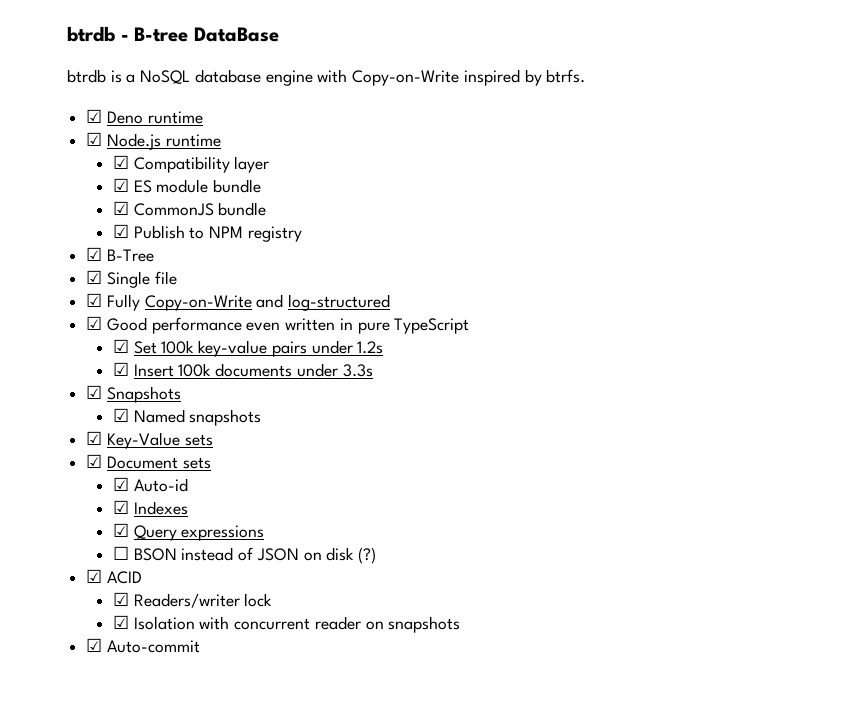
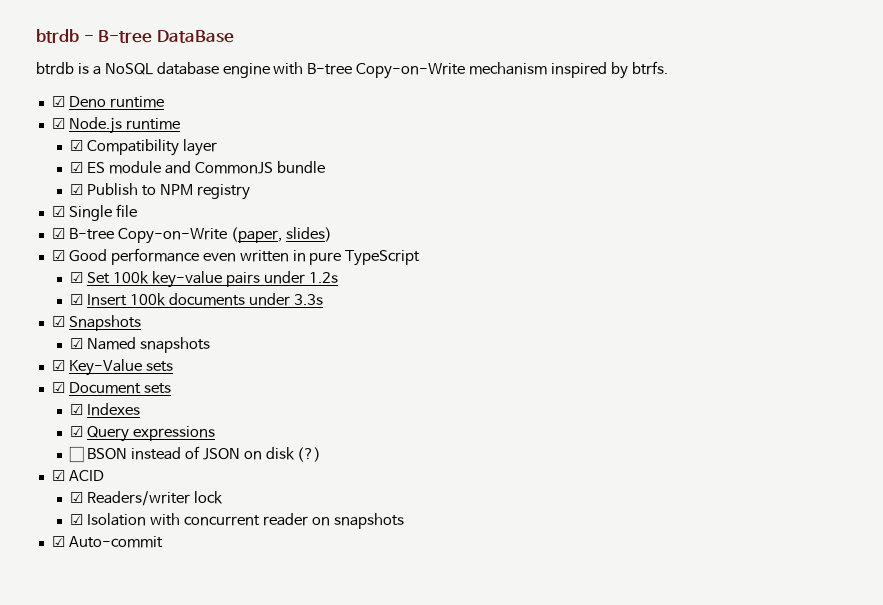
- btrdb is a NoSQL database engine with Copy-on-Write inspired by btrfs.
+ btrdb is a NoSQL database engine with B-tree Copy-on-Write mechanism inspired by btrfs.
- ☑ ES module bundle
- ☑ CommonJS bundle
+ ☑ ES module and CommonJS bundle
- ☑ B-Tree
- ☑ Fully Copy-on-Write and log-structured
+ ☑ B-tree Copy-on-Write (paper, slides)
- ☑ Auto-id

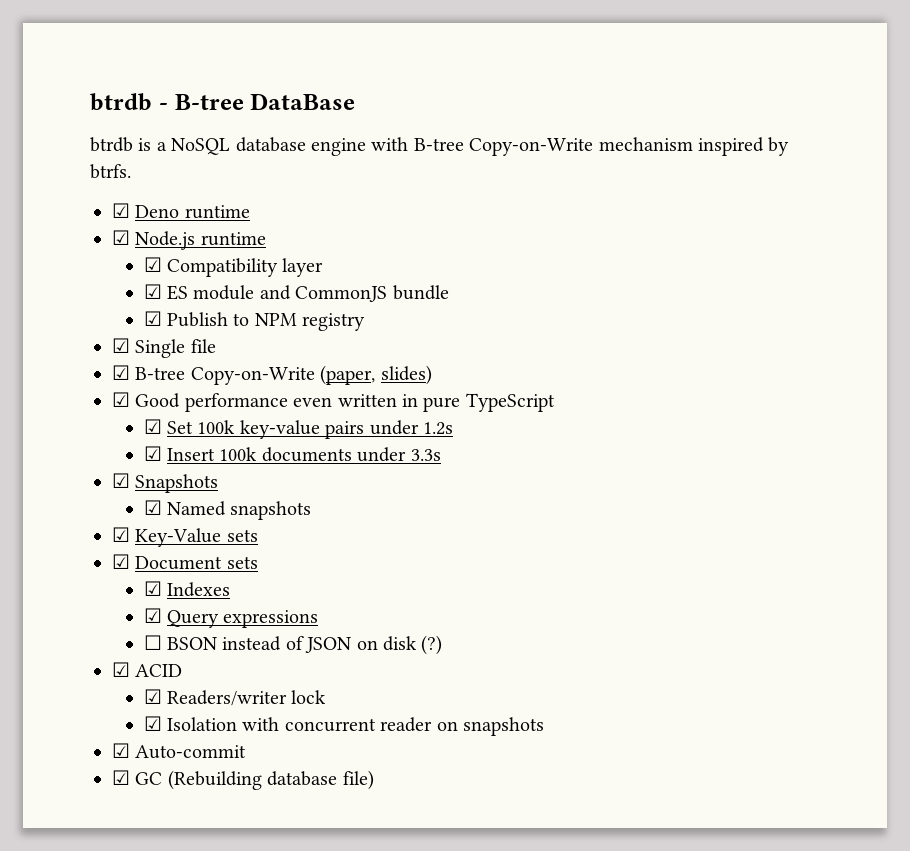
+ ☑ GC (Rebuilding database file)

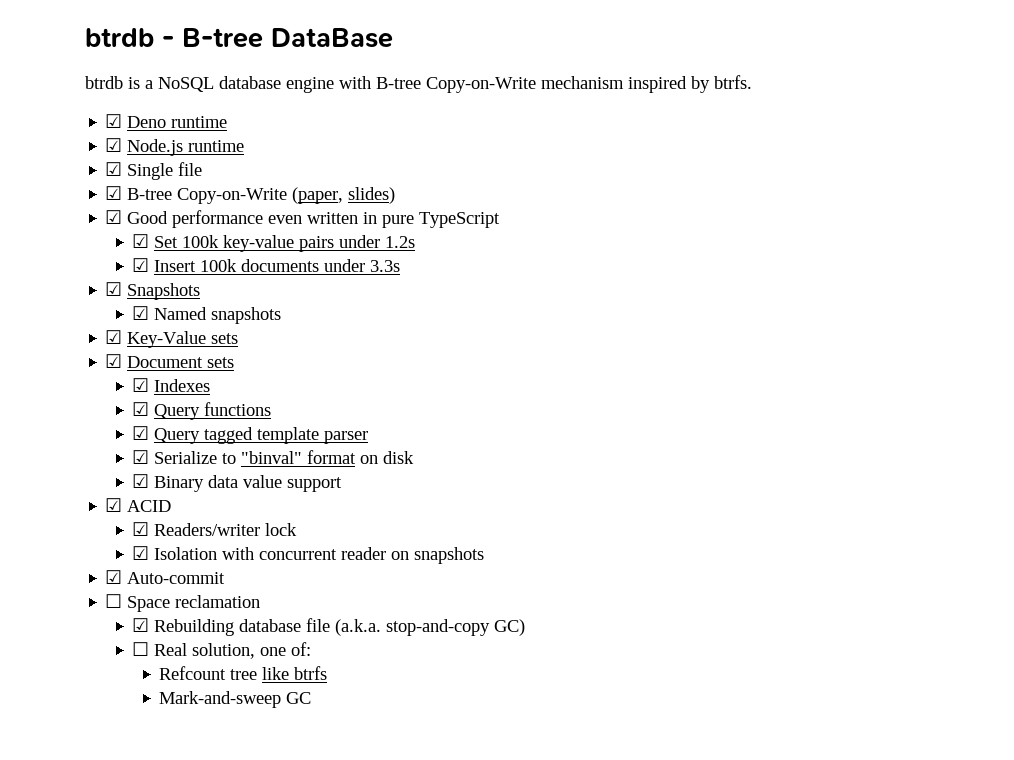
- ☑ Compatibility layer
- ☑ ES module and CommonJS bundle
- ☑ Publish to NPM registry
- ☑ Query expressions
- ☐ BSON instead of JSON on disk (?)
+ ☑ Query functions
+ ☑ Query tagged template parser
+ ☑ Serialize to "binval" format on disk
+ ☑ Binary data value support
- ☑ GC (Rebuilding database file)
+ ☐ Space reclamation
+ ☑ Rebuilding database file (a.k.a. stop-and-copy GC)
+ ☐ Real solution, one of:
+ Refcount tree like btrfs
+ Mark-and-sweep GC

